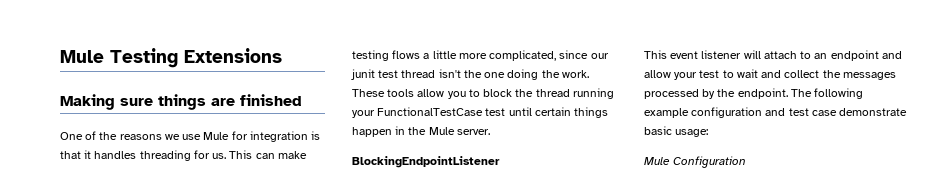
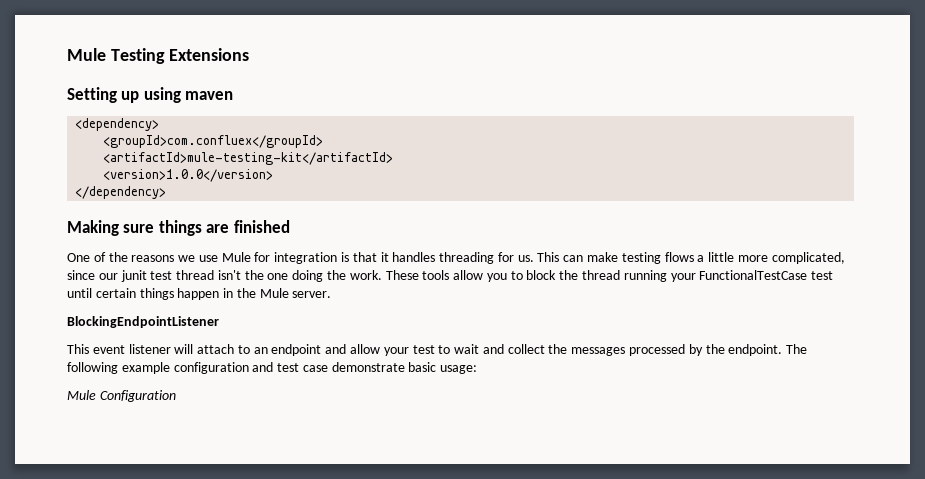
+ Setting up using maven
+ <dependency>
+ <groupId>com.confluex</groupId>
+ <artifactId>mule-testing-kit</artifactId>
+ <version>1.0.0</version>
+ </dependency>

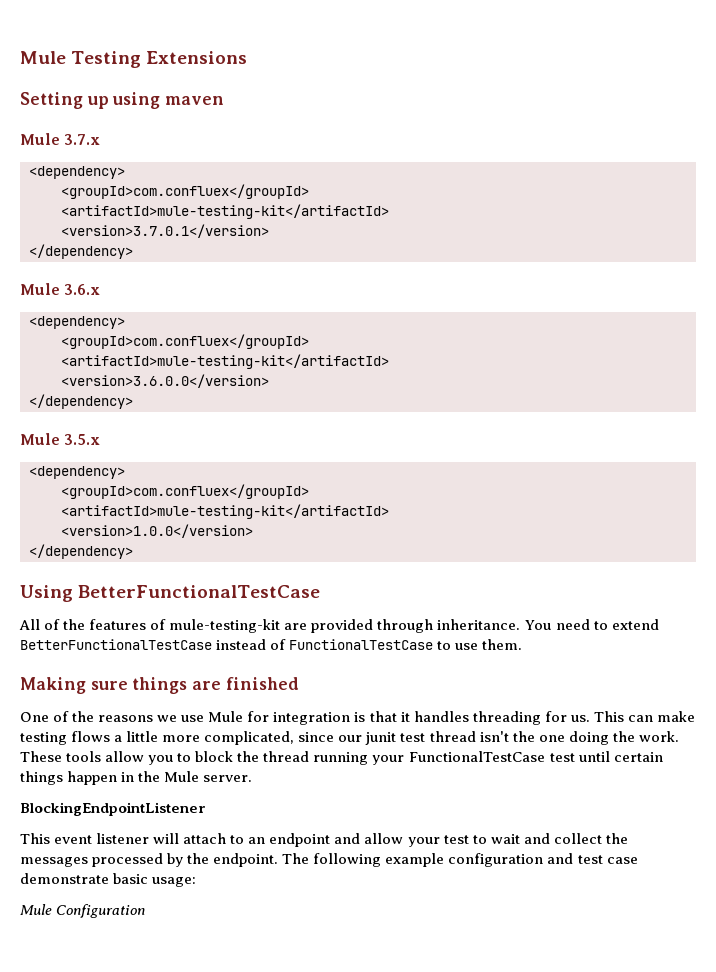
+ Mule 3.7.x
+ <dependency>
+ <groupId>com.confluex</groupId>
+ <artifactId>mule-testing-kit</artifactId>
+ <version>3.7.0.1</version>
+ </dependency>
+ Mule 3.6.x
+ <dependency>
+ <groupId>com.confluex</groupId>
+ <artifactId>mule-testing-kit</artifactId>
+ <version>3.6.0.0</version>
+ </dependency>
+ Mule 3.5.x
+ Using BetterFunctionalTestCase
+ All of the features of mule-testing-kit are provided through inheritance. You need to extend BetterFunctionalTestCase instead of FunctionalTestCase to use them.

